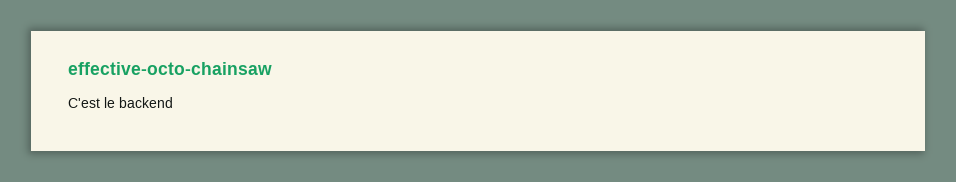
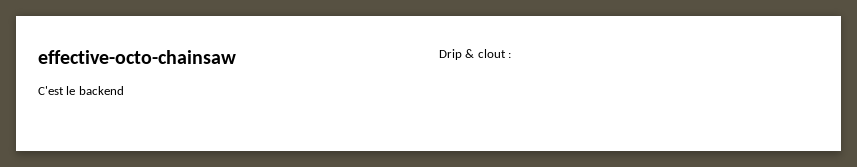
+ Drip & clout :

